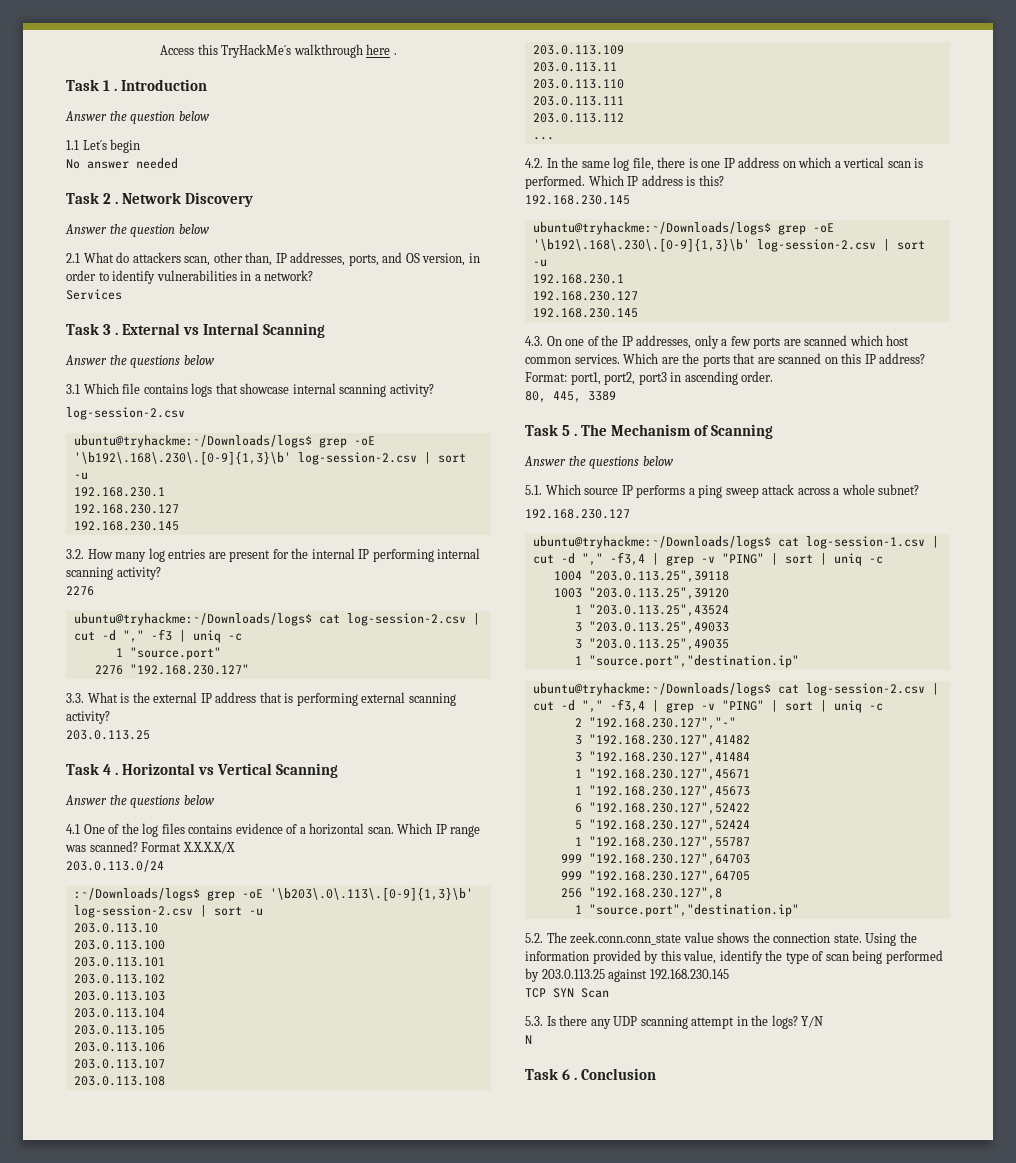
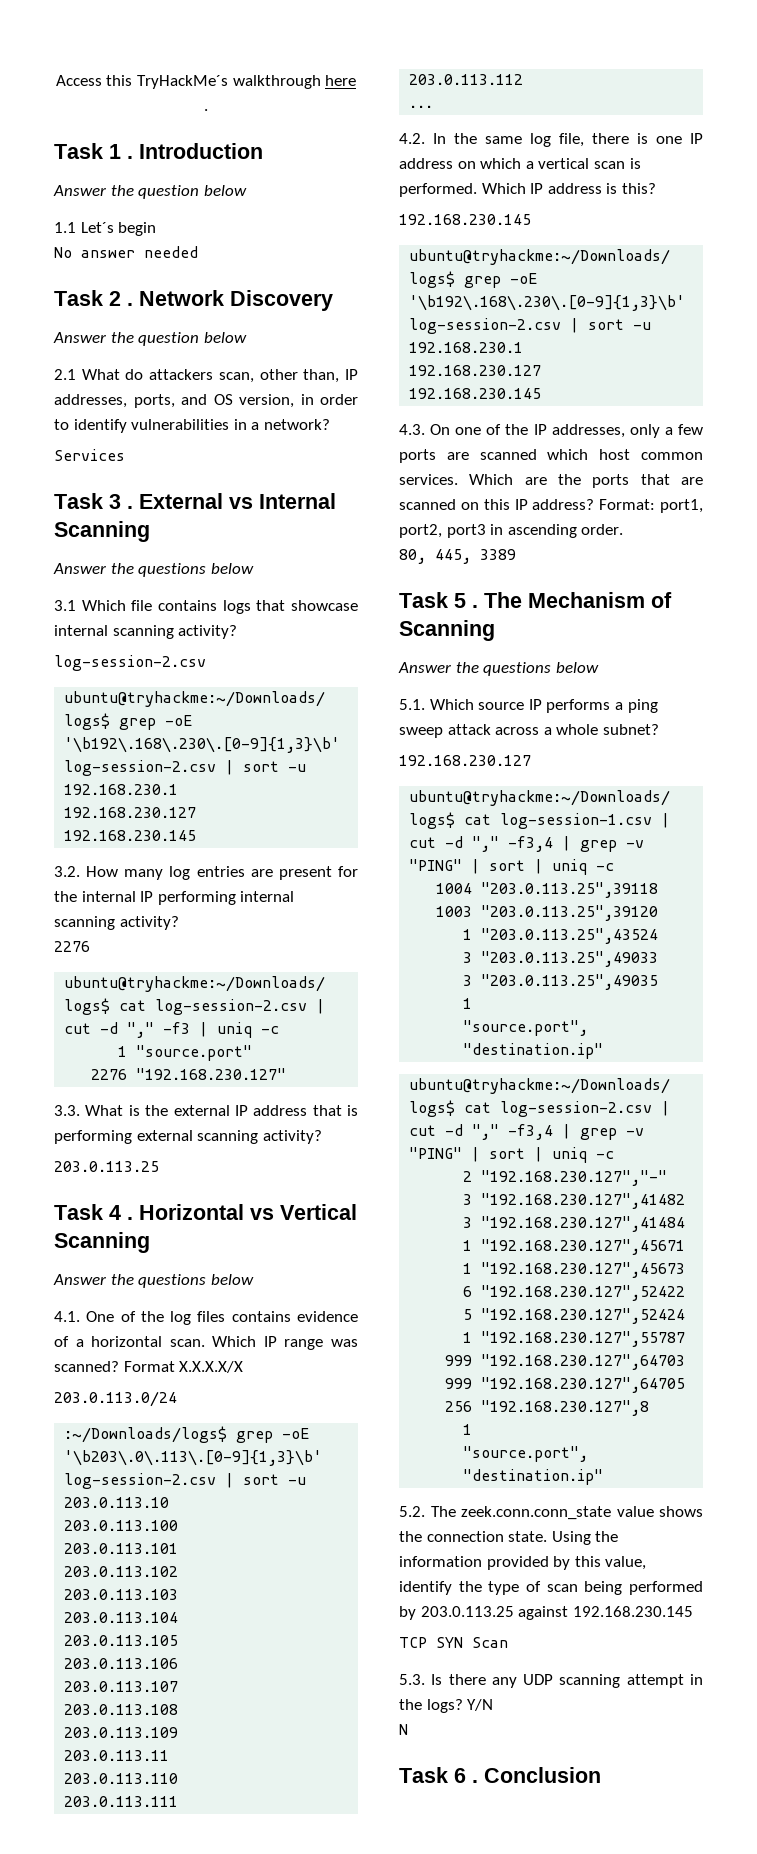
- 4.1 One of the log files contains evidence of a horizontal scan.
+ 4.1. One of the log files contains evidence of a horizontal scan.

